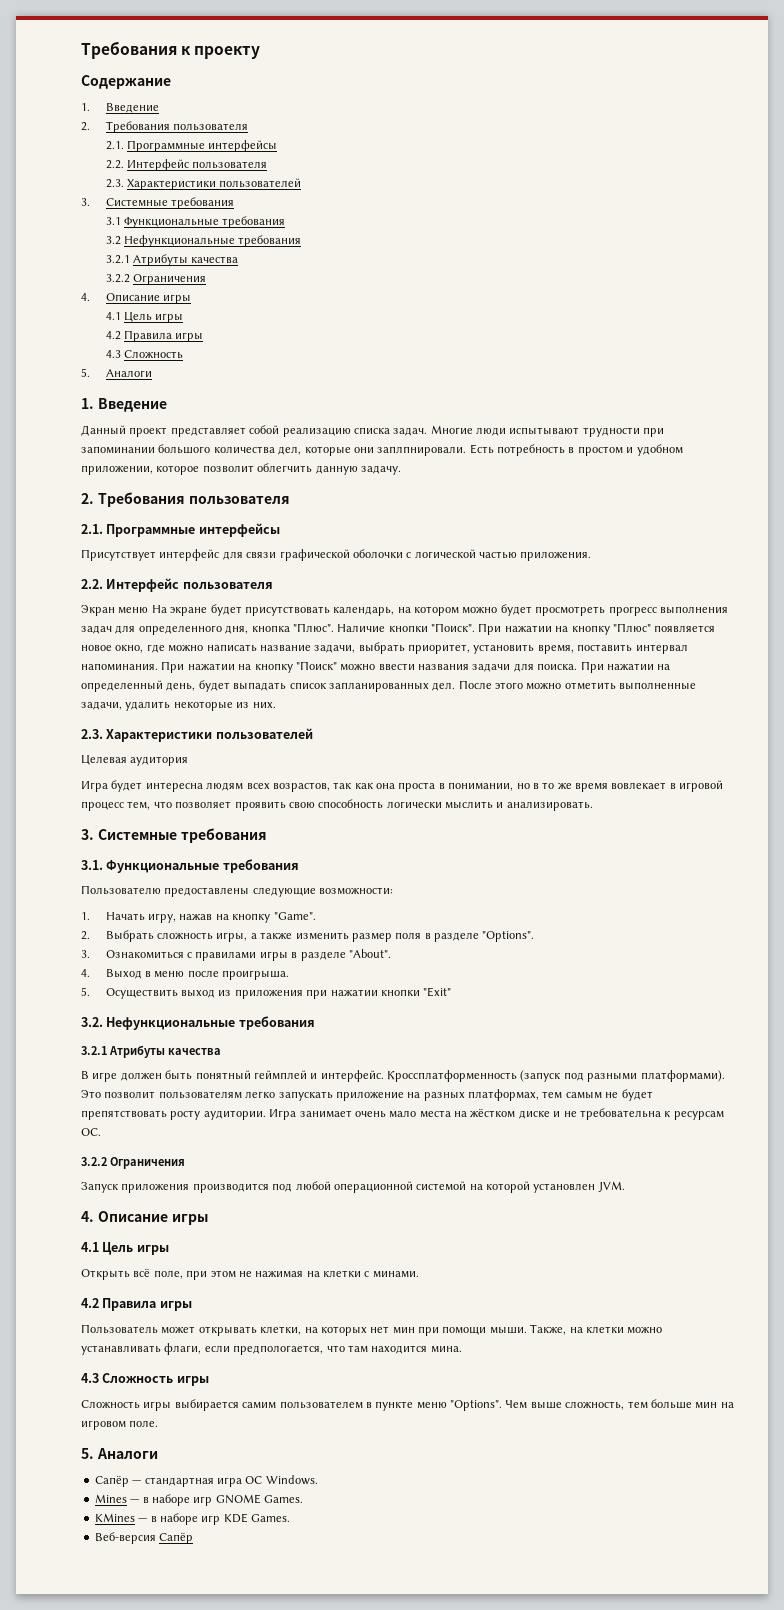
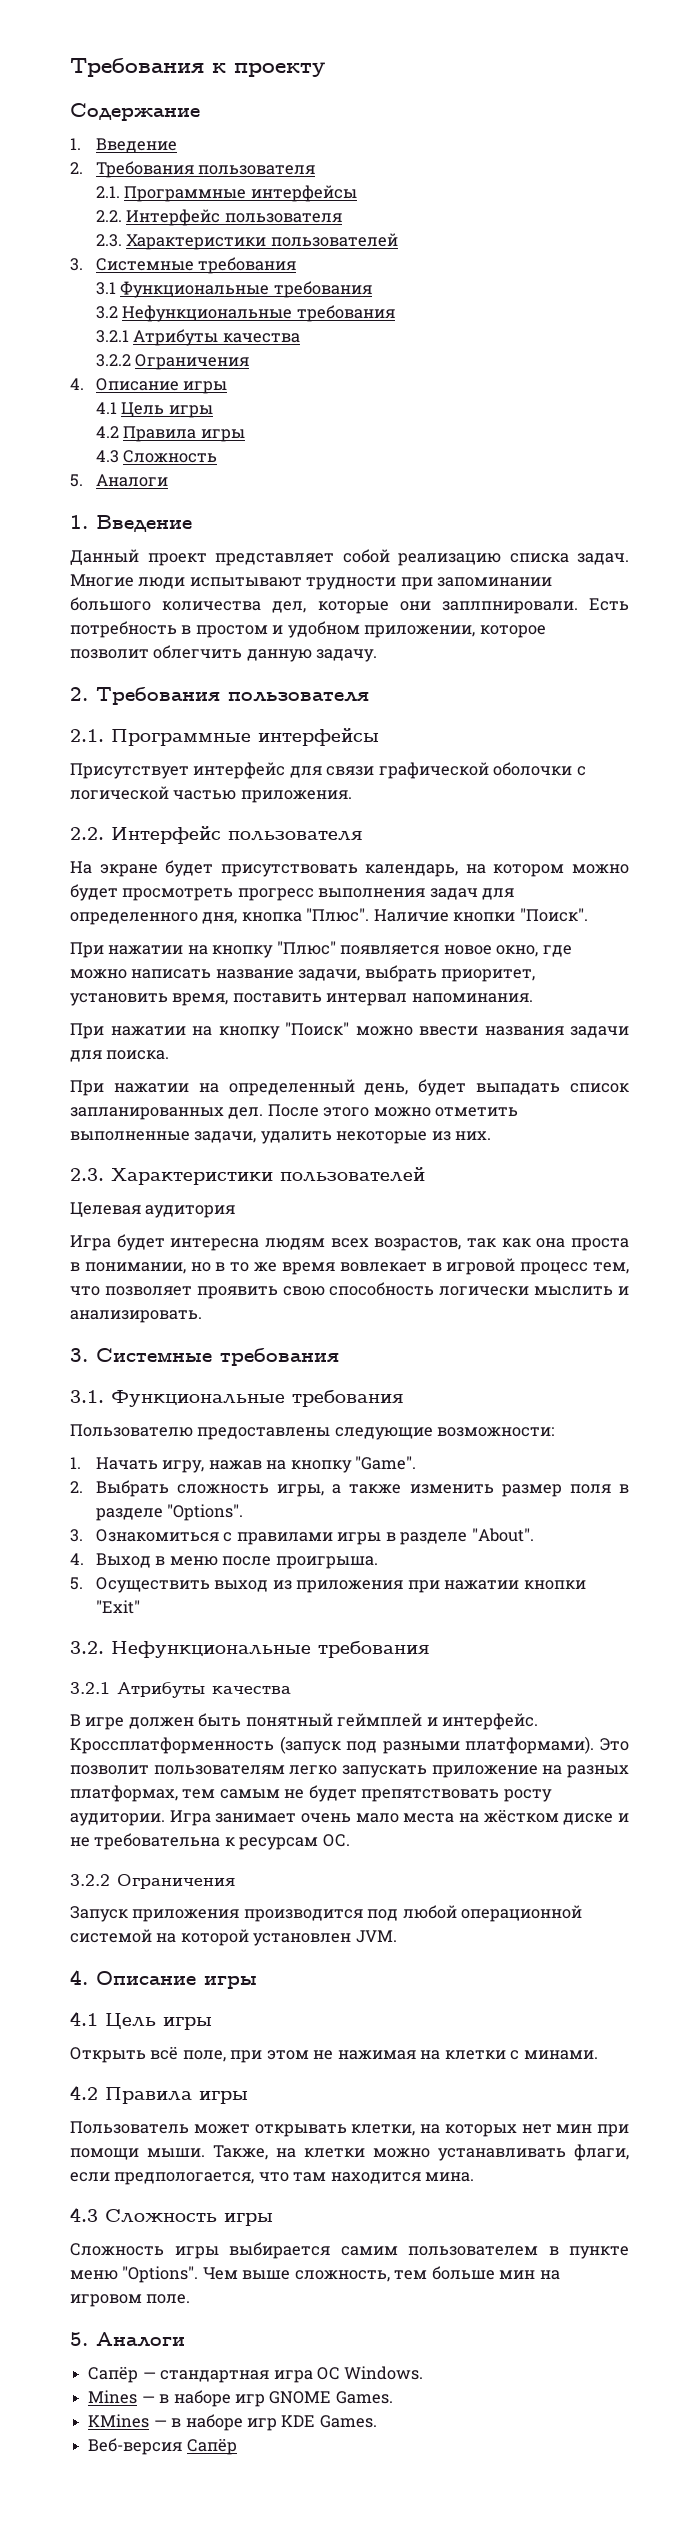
- Экран меню На экране будет присутствовать календарь, на котором можно будет просмотреть прогресс выполнения задач для определенного дня, кнопка "Плюс".
+ На экране будет присутствовать календарь, на котором можно будет просмотреть прогресс выполнения задач для определенного дня, кнопка "Плюс".
- Наличие кнопки "Поиск". При нажатии на кнопку "Плюс" появляется новое окно, где можно написать название задачи, выбрать приоритет, установить время, поставить интервал напоминания. При нажатии на кнопку "Поиск" можно ввести названия задачи для поиска. При нажатии на определенный день, будет выпадать список запланированных дел.
+ Наличие кнопки "Поиск".
+ При нажатии на кнопку "Плюс" появляется новое окно, где можно написать название задачи, выбрать приоритет, установить время, поставить интервал напоминания.
+ При нажатии на кнопку "Поиск" можно ввести названия задачи для поиска.
+ При нажатии на определенный день, будет выпадать список запланированных дел.

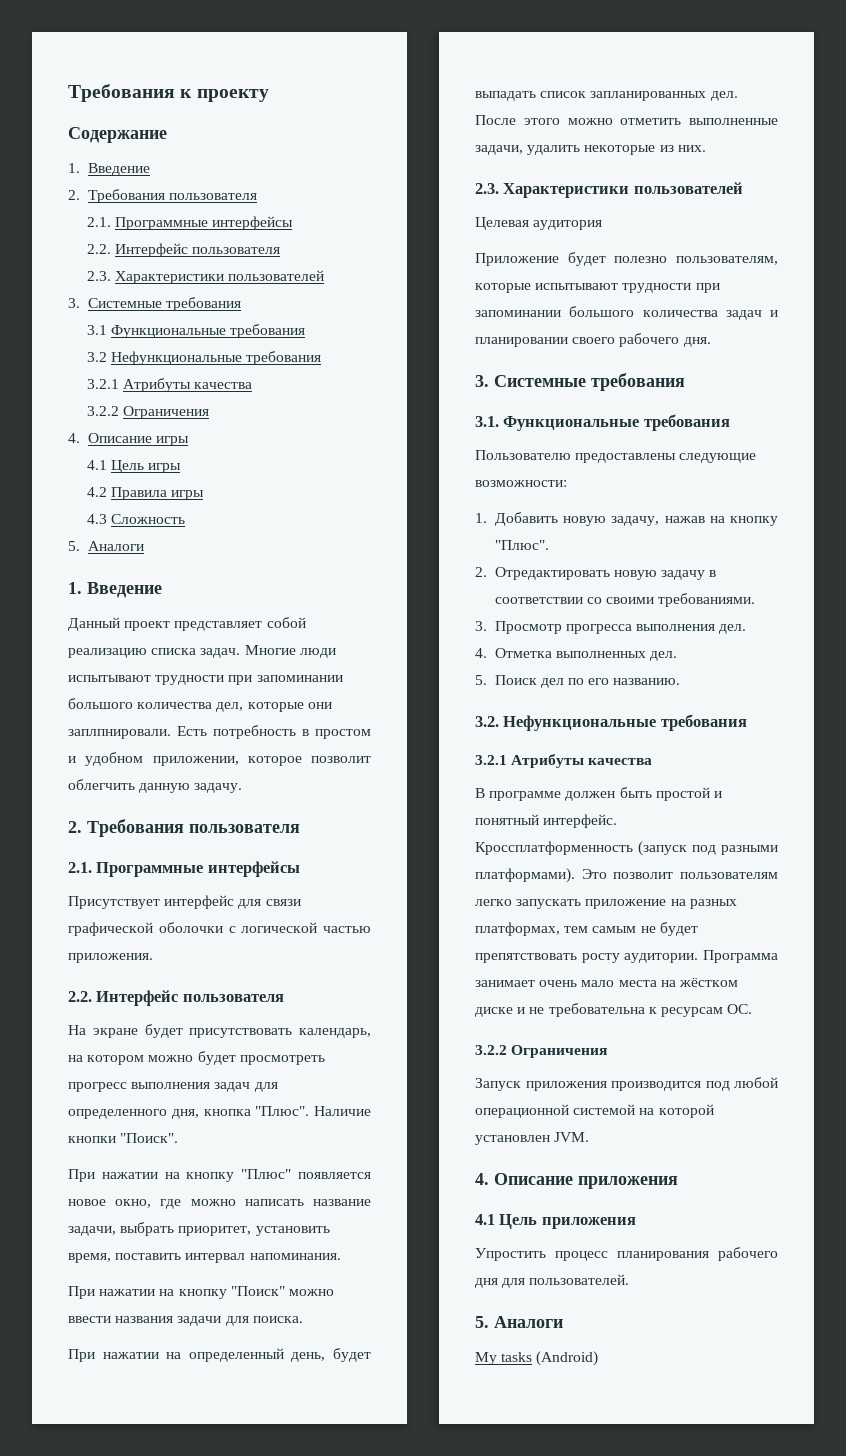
- Игра будет интересна людям всех возрастов, так как она проста в понимании, но в то же время вовлекает в игровой процесс тем, что позволяет проявить свою способность логически мыслить и анализировать.
+ Приложение будет полезно пользователям, которые испытывают трудности при запоминании большого количества задач и планировании своего рабочего дня.
- 1. Начать игру, нажав на кнопку "Game".
- 2. Выбрать сложность игры, а также изменить размер поля в разделе "Options".
- 3. Ознакомиться с правилами игры в разделе "About".
- 4. Выход в меню после проигрыша.
- 5. Осуществить выход из приложения при нажатии кнопки "Exit"
+ 1. Добавить новую задачу, нажав на кнопку "Плюс".
+ 2. Отредактировать новую задачу в соответствии со своими требованиями.
+ 3. Просмотр прогресса выполнения дел.
+ 4. Отметка выполненных дел.
+ 5. Поиск дел по его названию.
- В игре должен быть понятный геймплей и интерфейс.
+ В программе должен быть простой и понятный интерфейс.
- Игра занимает очень мало места на жёстком диске и не требовательна к ресурсам ОС.
+ Программа занимает очень мало места на жёстком диске и не требовательна к ресурсам ОС.
  Запуск приложения производится под любой операционной системой на которой установлен JVM.
- 4. Описание игры
- 4.1 Цель игры
- Открыть всё поле, при этом не нажимая на клетки с минами.
- 4.2 Правила игры
- Пользователь может открывать клетки, на которых нет мин при помощи мыши. Также, на клетки можно устанавливать флаги, если предпологается, что там находится мина.
- 4.3 Сложность игры
- Сложность игры выбирается самим пользователем в пункте меню "Options". Чем выше сложность, тем больше мин на игровом поле.
+ 4. Описание приложения
+ 4.1 Цель приложения
+ Упростить процесс планирования рабочего дня для пользователей.
  5. Аналоги
- Сапёр — стандартная игра ОС Windows.
- Mines — в наборе игр GNOME Games.
- KMines — в наборе игр KDE Games.
- Веб-версия Сапёр
+ My tasks (Android)

